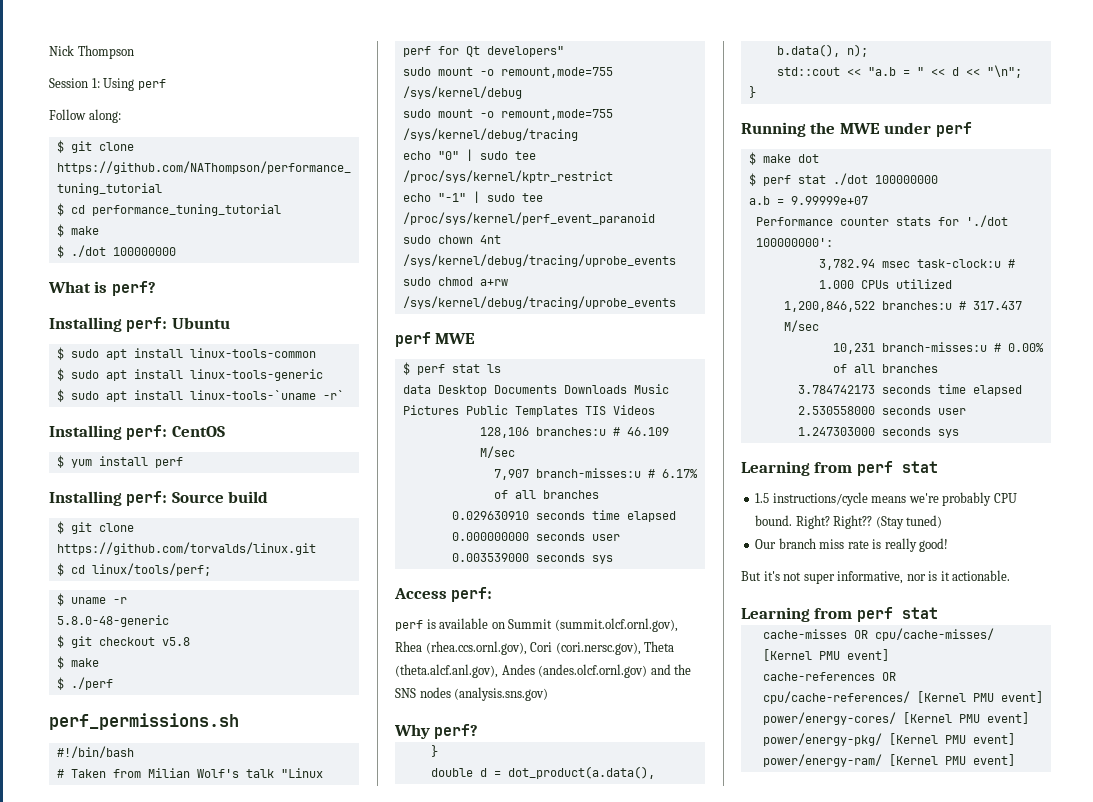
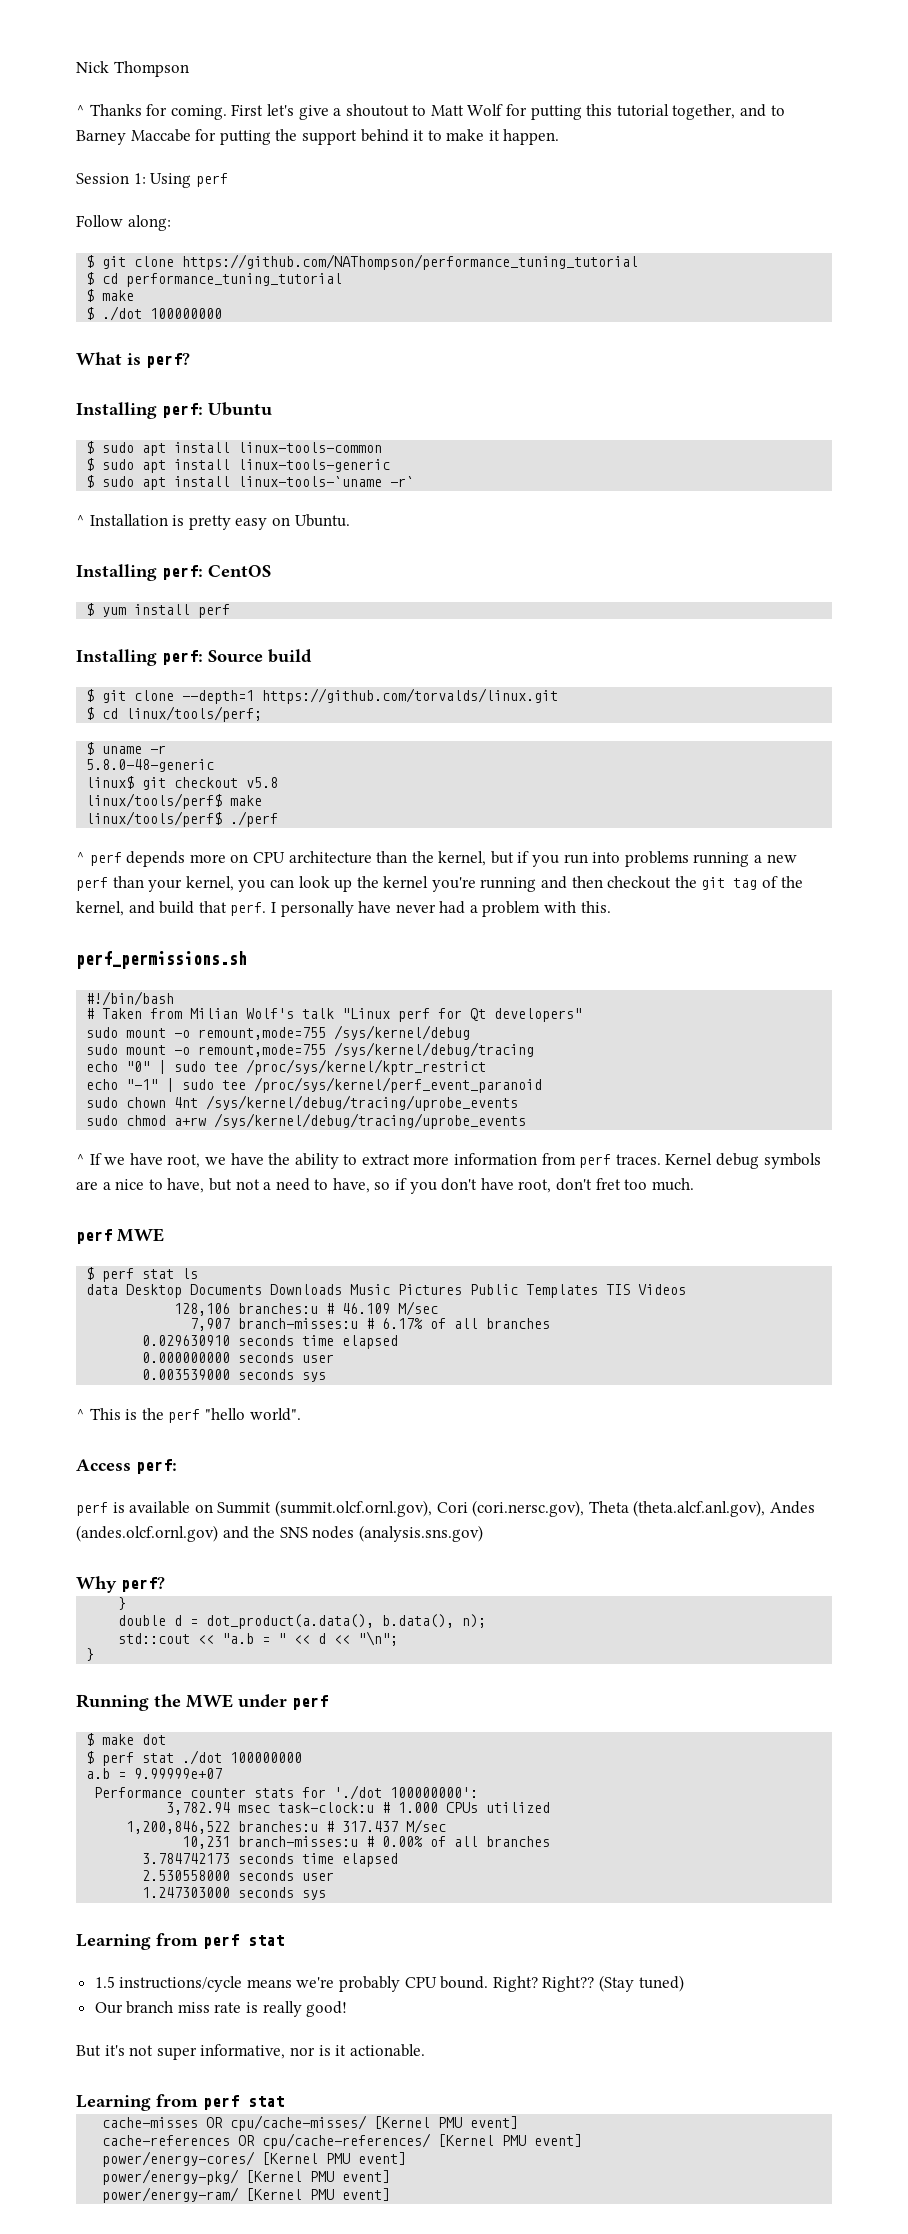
+ ^ Thanks for coming. First let's give a shoutout to Matt Wolf for putting this tutorial together, and to Barney Maccabe for putting the support behind it to make it happen.
+ ^ Installation is pretty easy on Ubuntu.
- $ git clone https://github.com/torvalds/linux.git
+ $ git clone --depth=1 https://github.com/torvalds/linux.git
- $ git checkout v5.8
- $ make
- $ ./perf
+ linux$ git checkout v5.8
+ linux/tools/perf$ make
+ linux/tools/perf$ ./perf
+ ^ perf depends more on CPU architecture than the kernel, but if you run into problems running a new perf than your kernel, you can look up the kernel you're running and then checkout the git tag of the kernel, and build that perf. I personally have never had a problem with this.
+ ^ If we have root, we have the ability to extract more information from perf traces. Kernel debug symbols are a nice to have, but not a need to have, so if you don't have root, don't fret too much.
+ ^ This is the perf "hello world".
- perf is available on Summit (summit.olcf.ornl.gov), Rhea (rhea.ccs.ornl.gov), Cori (cori.nersc.gov), Theta (theta.alcf.anl.gov), Andes (andes.olcf.ornl.gov) and the SNS nodes (analysis.sns.gov)
+ perf is available on Summit (summit.olcf.ornl.gov), Cori (cori.nersc.gov), Theta (theta.alcf.anl.gov), Andes (andes.olcf.ornl.gov) and the SNS nodes (analysis.sns.gov)

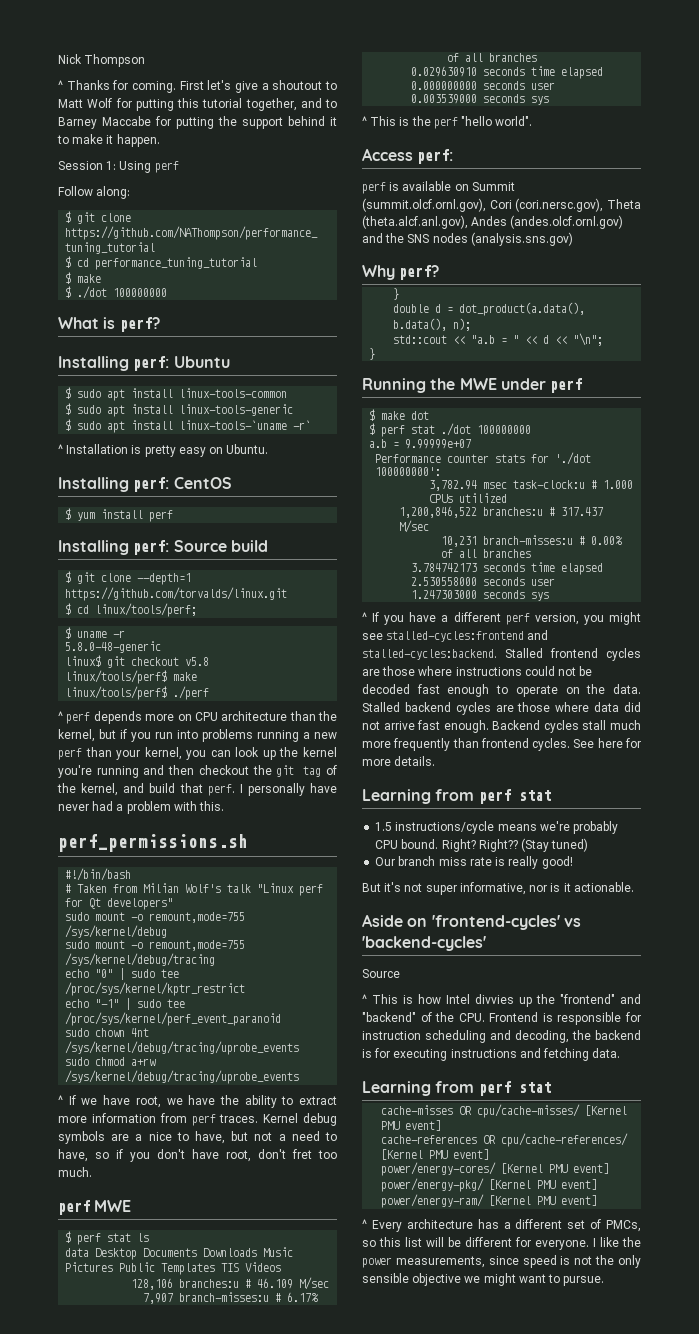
+ ^ If you have a different perf version, you might see stalled-cycles:frontend and stalled-cycles:backend. Stalled frontend cycles are those where instructions could not be decoded fast enough to operate on the data. Stalled backend cycles are those where data did not arrive fast enough. Backend cycles stall much more frequently than frontend cycles. See here for more details.
+ Aside on 'frontend-cycles' vs 'backend-cycles'
+ Source
+ ^ This is how Intel divvies up the "frontend" and "backend" of the CPU. Frontend is responsible for instruction scheduling and decoding, the backend is for executing instructions and fetching data.
+ ^ Every architecture has a different set of PMCs, so this list will be different for everyone. I like the power measurements, since speed is not the only sensible objective we might want to pursue.

